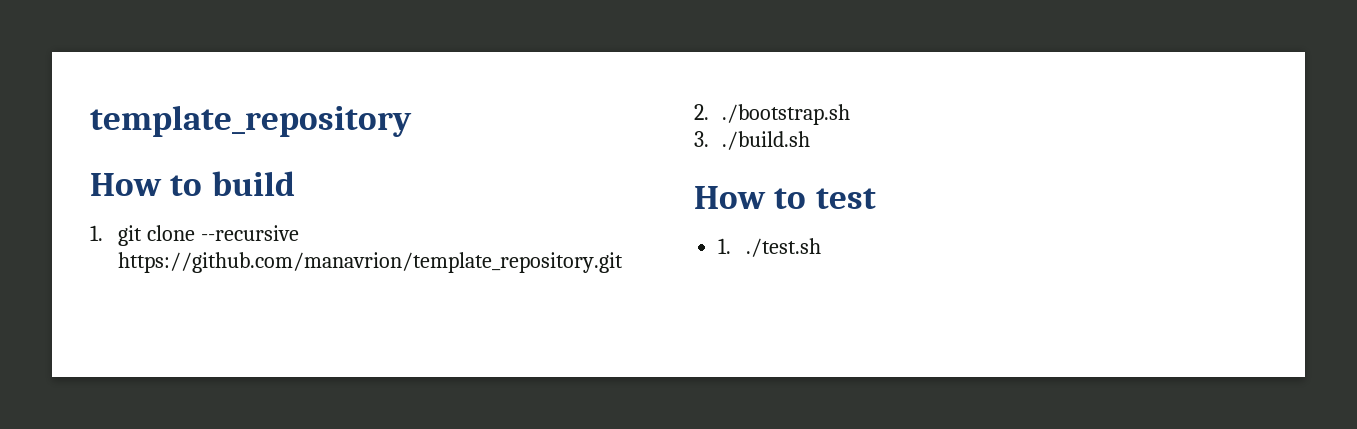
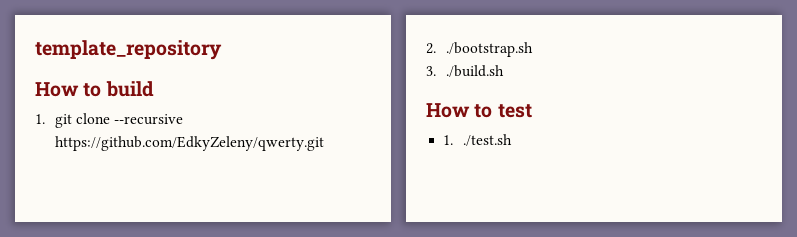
- 1. git clone --recursive https://github.com/manavrion/template_repository.git
+ 1. git clone --recursive https://github.com/EdkyZeleny/qwerty.git

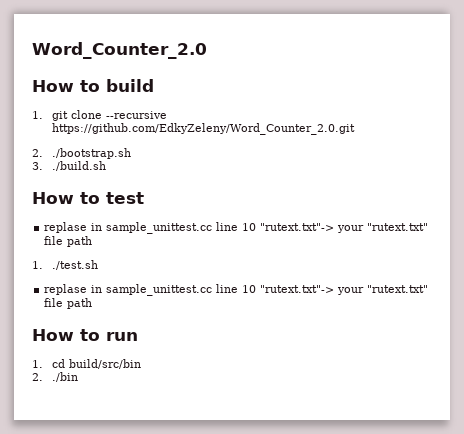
- template_repository
+ Word_Counter_2.0
- 1. git clone --recursive https://github.com/EdkyZeleny/qwerty.git
+ 1. git clone --recursive https://github.com/EdkyZeleny/Word_Counter_2.0.git
  How to test
+ replase in sample_unittest.cc line 10 "rutext.txt"-> your "rutext.txt" file path
  1. ./test.sh
+ replase in sample_unittest.cc line 10 "rutext.txt"-> your "rutext.txt" file path
+ How to run
+ 1. cd build/src/bin
+ 2. ./bin

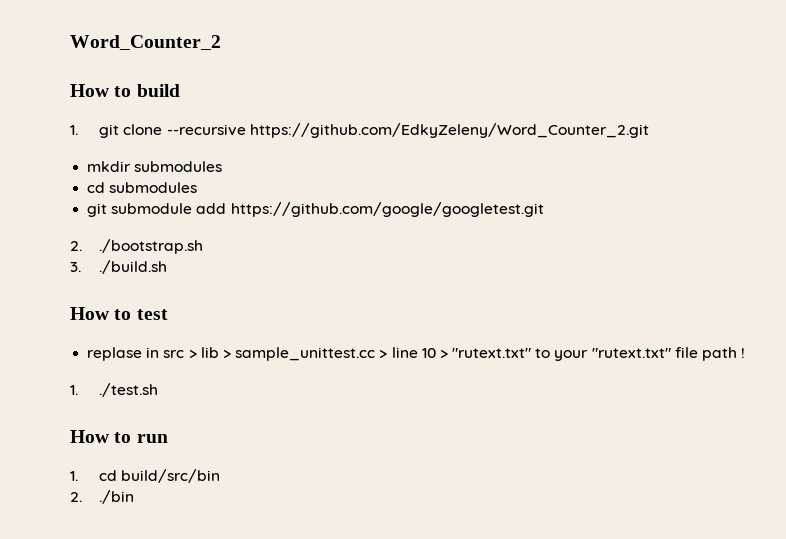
- Word_Counter_2.0
+ Word_Counter_2
- 1. git clone --recursive https://github.com/EdkyZeleny/Word_Counter_2.0.git
+ 1. git clone --recursive https://github.com/EdkyZeleny/Word_Counter_2.git
+ mkdir submodules
+ cd submodules
+ git submodule add https://github.com/google/googletest.git
  How to test
- replase in sample_unittest.cc line 10 "rutext.txt"-> your "rutext.txt" file path
+ replase in src > lib > sample_unittest.cc > line 10 > "rutext.txt" to your "rutext.txt" file path !
  1. ./test.sh
- replase in sample_unittest.cc line 10 "rutext.txt"-> your "rutext.txt" file path

